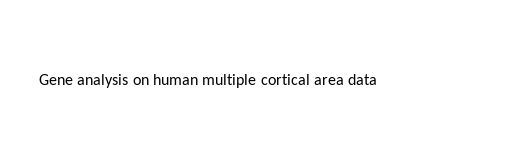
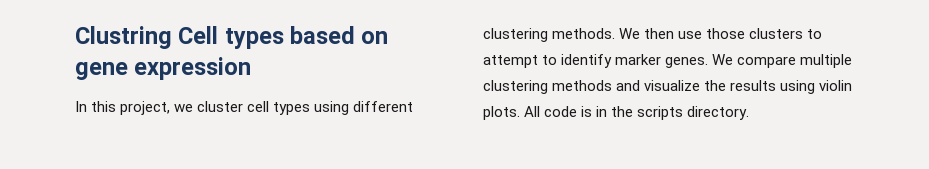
- Gene analysis on human multiple cortical area data
+ Clustring Cell types based on gene expression
+ In this project, we cluster cell types using different clustering methods. We then use those clusters to attempt to identify marker genes. We compare multiple clustering methods and visualize the results using violin plots. All code is in the scripts directory.

